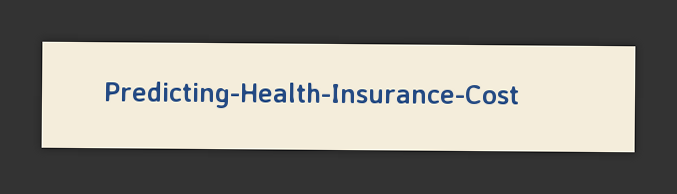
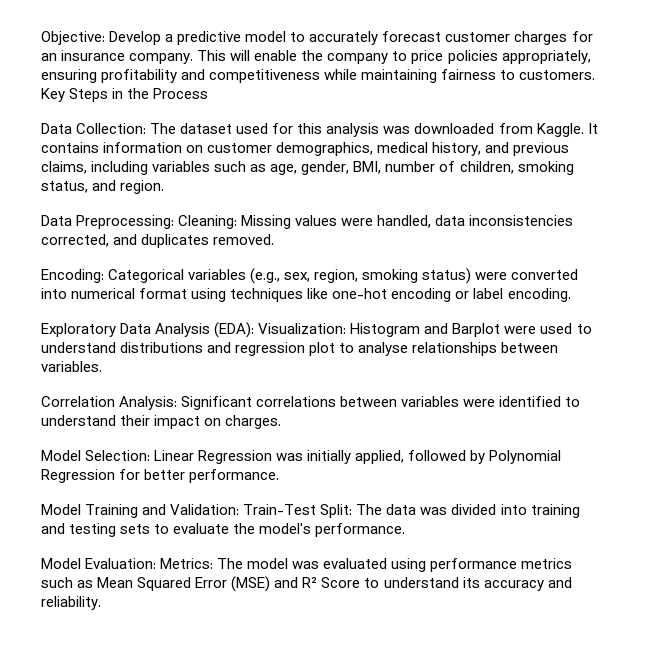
- Predicting-Health-Insurance-Cost
+ Objective: Develop a predictive model to accurately forecast customer charges for an insurance company. This will enable the company to price policies appropriately, ensuring profitability and competitiveness while maintaining fairness to customers. Key Steps in the Process
+ Data Collection: The dataset used for this analysis was downloaded from Kaggle. It contains information on customer demographics, medical history, and previous claims, including variables such as age, gender, BMI, number of children, smoking status, and region.
+ Data Preprocessing: Cleaning: Missing values were handled, data inconsistencies corrected, and duplicates removed.
+ Encoding: Categorical variables (e.g., sex, region, smoking status) were converted into numerical format using techniques like one-hot encoding or label encoding.
+ Exploratory Data Analysis (EDA): Visualization: Histogram and Barplot were used to understand distributions and regression plot to analyse relationships between variables.
+ Correlation Analysis: Significant correlations between variables were identified to understand their impact on charges.
+ Model Selection: Linear Regression was initially applied, followed by Polynomial Regression for better performance.
+ Model Training and Validation: Train-Test Split: The data was divided into training and testing sets to evaluate the model's performance.
+ Model Evaluation: Metrics: The model was evaluated using performance metrics such as Mean Squared Error (MSE) and R² Score to understand its accuracy and reliability.

